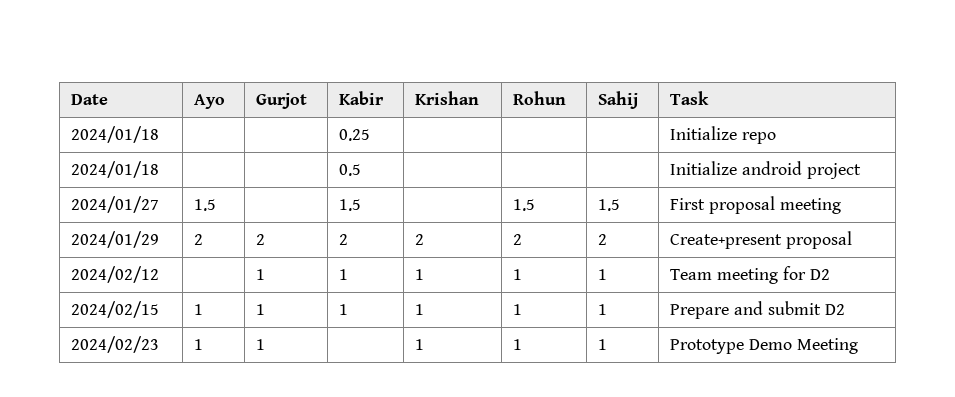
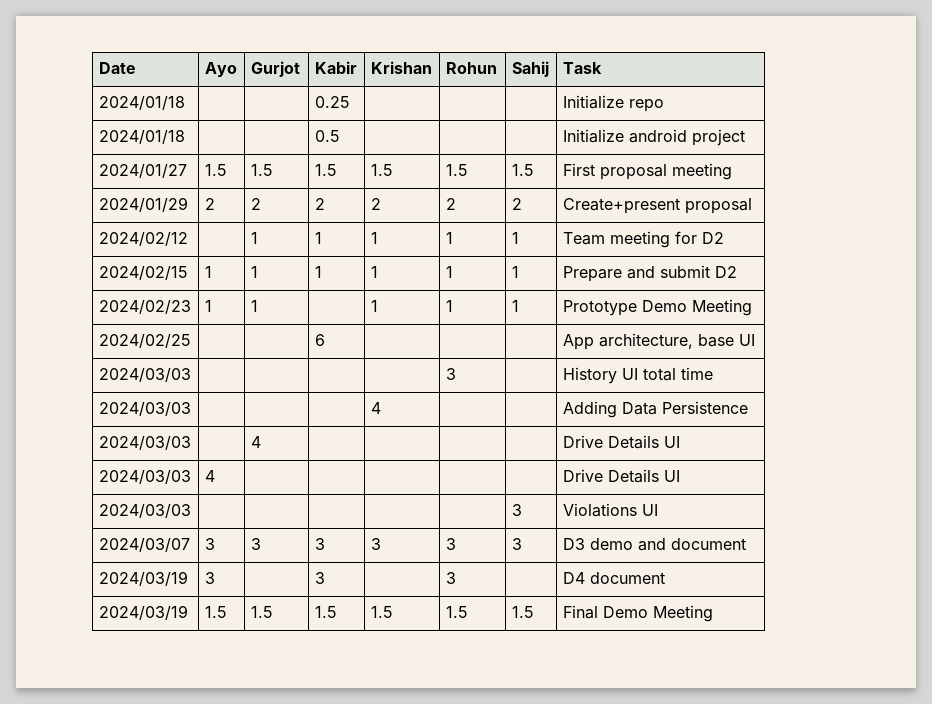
- 2024/01/27 | 1.5 | | 1.5 | | 1.5 | 1.5 | First proposal meeting
+ 2024/01/27 | 1.5 | 1.5 | 1.5 | 1.5 | 1.5 | 1.5 | First proposal meeting
+ 2024/02/25 | | | 6 | | | | App architecture, base UI
+ 2024/03/03 | | | | | 3 | | History UI total time
+ 2024/03/03 | | | | 4 | | | Adding Data Persistence
+ 2024/03/03 | | 4 | | | | | Drive Details UI
+ 2024/03/03 | 4 | | | | | | Drive Details UI
+ 2024/03/03 | | | | | | 3 | Violations UI
+ 2024/03/07 | 3 | 3 | 3 | 3 | 3 | 3 | D3 demo and document
+ 2024/03/19 | 3 | | 3 | | 3 | | D4 document
+ 2024/03/19 | 1.5 | 1.5 | 1.5 | 1.5 | 1.5 | 1.5 | Final Demo Meeting

